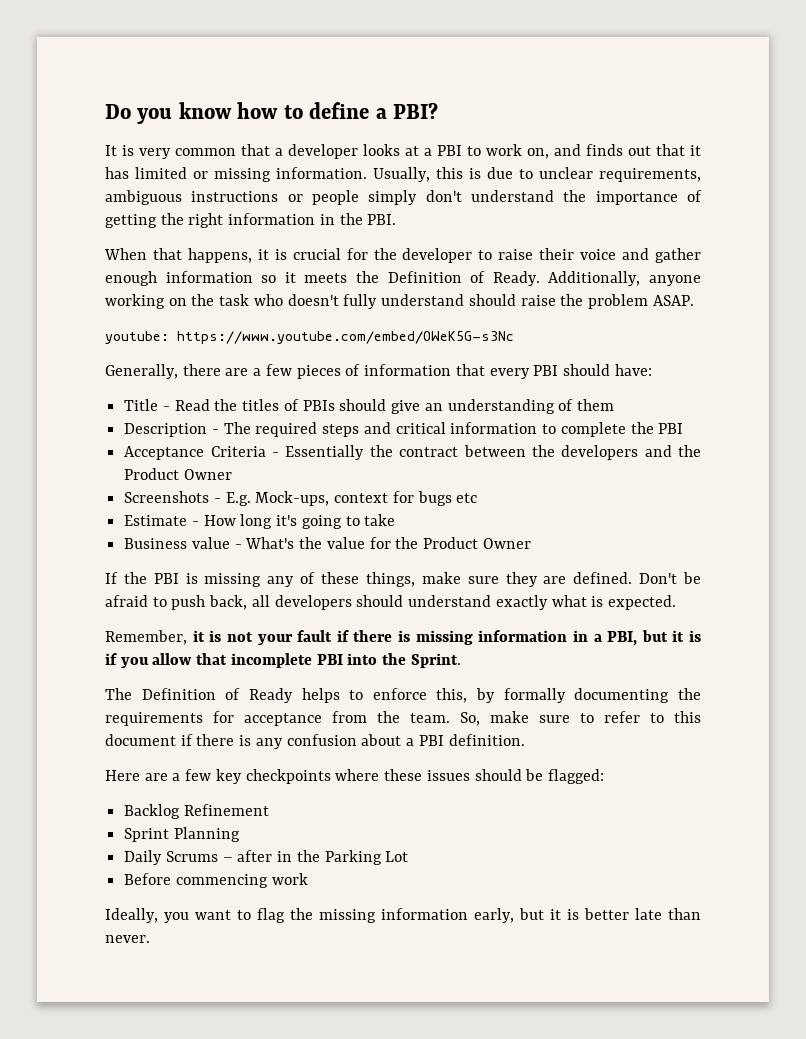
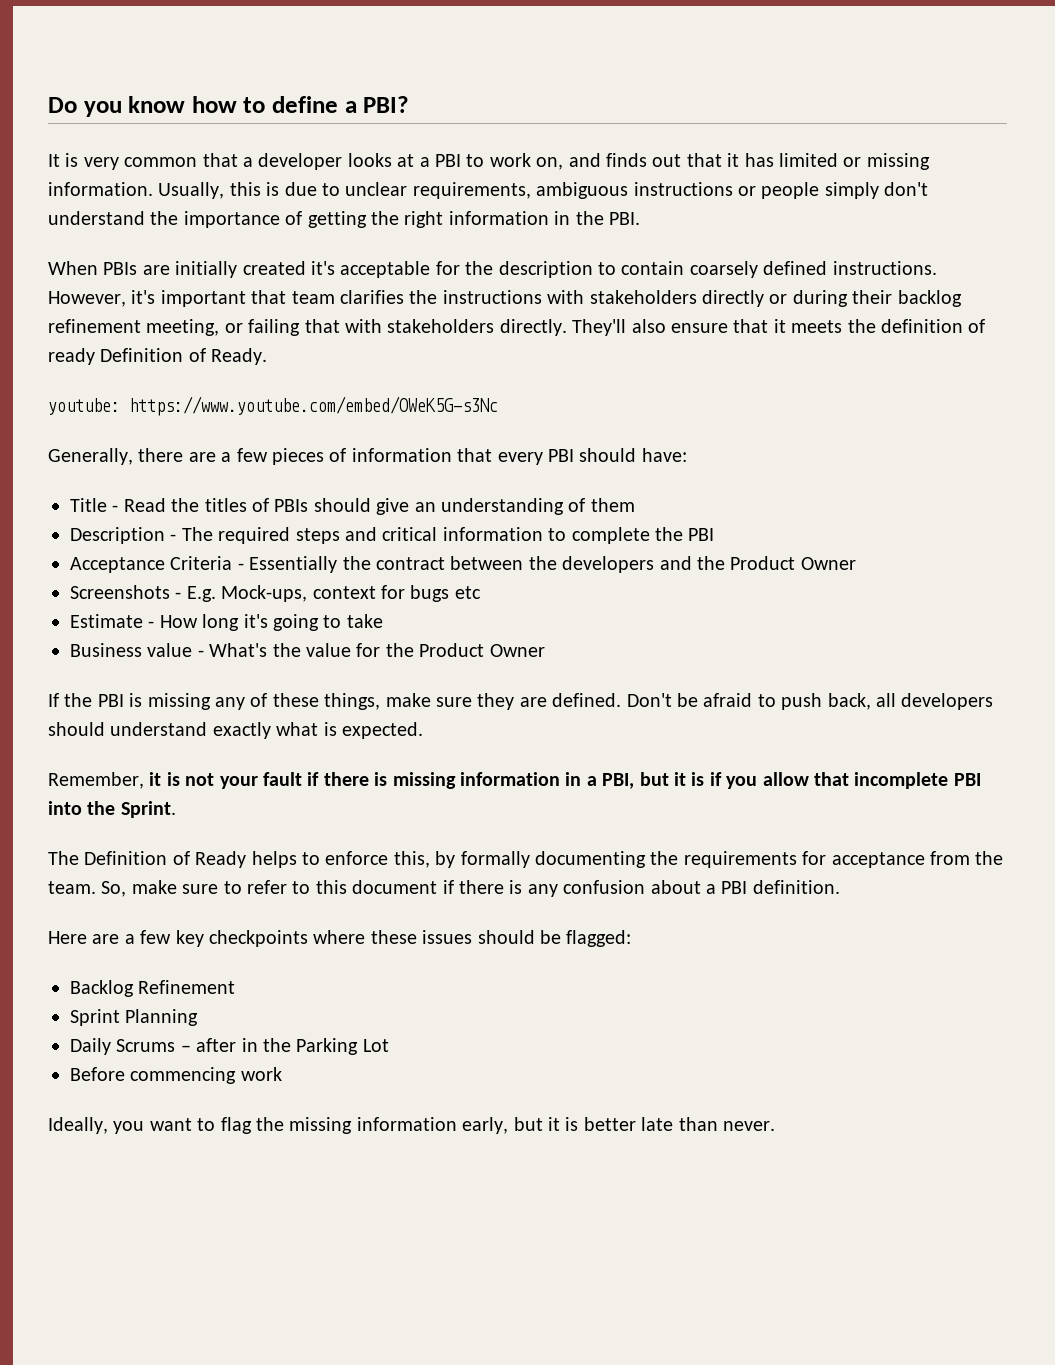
- When that happens, it is crucial for the developer to raise their voice and gather enough information so it meets the Definition of Ready. Additionally, anyone working on the task who doesn't fully understand should raise the problem ASAP.
+ When PBIs are initially created it's acceptable for the description to contain coarsely defined instructions. However, it's important that team clarifies the instructions with stakeholders directly or during their backlog refinement meeting, or failing that with stakeholders directly. They'll also ensure that it meets the definition of ready Definition of Ready.

